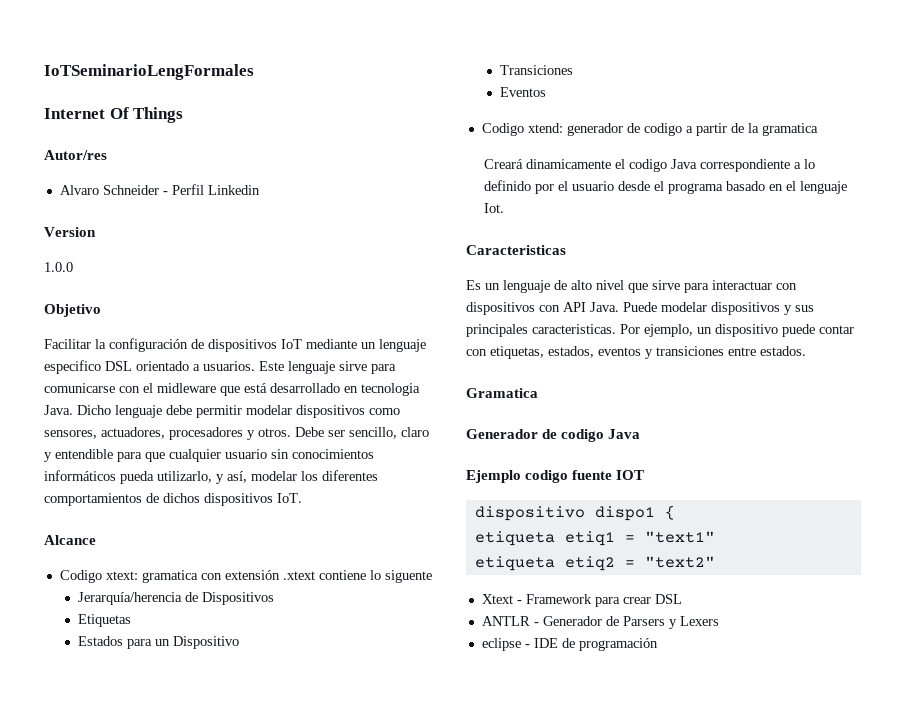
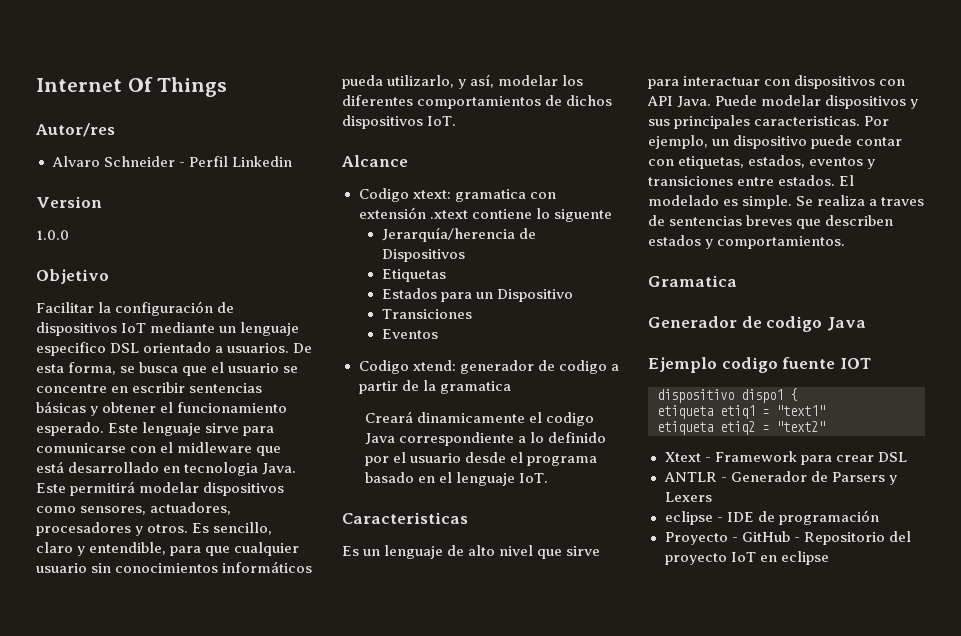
- IoTSeminarioLengFormales
+ De esta forma, se busca que el usuario se concentre en escribir sentencias básicas y obtener el funcionamiento esperado.
- Dicho lenguaje debe permitir modelar dispositivos como sensores, actuadores, procesadores y otros.
+ Este permitirá modelar dispositivos como sensores, actuadores, procesadores y otros.
- Debe ser sencillo, claro y entendible para que cualquier usuario sin conocimientos informáticos pueda utilizarlo, y así, modelar los diferentes comportamientos de dichos dispositivos IoT.
+ Es sencillo, claro y entendible, para que cualquier usuario sin conocimientos informáticos pueda utilizarlo, y así, modelar los diferentes comportamientos de dichos dispositivos IoT.
- Creará dinamicamente el codigo Java correspondiente a lo definido por el usuario desde el programa basado en el lenguaje Iot.
+ Creará dinamicamente el codigo Java correspondiente a lo definido por el usuario desde el programa basado en el lenguaje IoT.
+ El modelado es simple. Se realiza a traves de sentencias breves que describen estados y comportamientos.
+ Proyecto - GitHub - Repositorio del proyecto IoT en eclipse

